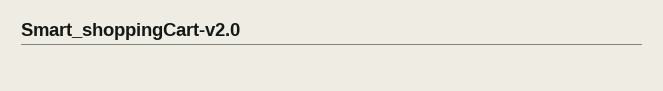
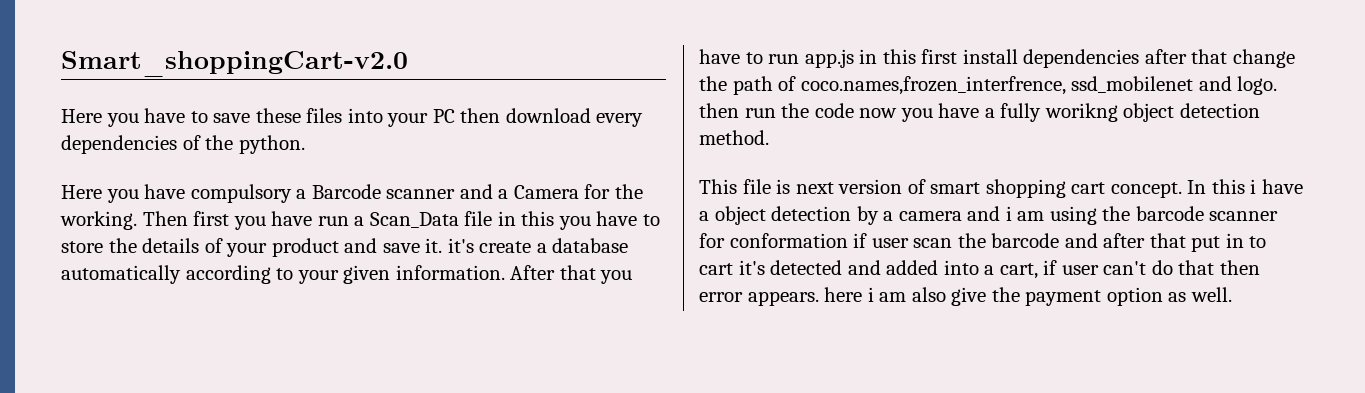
+ Here you have to save these files into your PC then download every dependencies of the python.
+ Here you have compulsory a Barcode scanner and a Camera for the working. Then first you have run a Scan_Data file in this you have to store the details of your product and save it. it's create a database automatically according to your given information. After that you have to run app.js in this first install dependencies after that change the path of coco.names,frozen_interfrence, ssd_mobilenet and logo. then run the code now you have a fully worikng object detection method.
+ This file is next version of smart shopping cart concept. In this i have a object detection by a camera and i am using the barcode scanner for conformation if user scan the barcode and after that put in to cart it's detected and added into a cart, if user can't do that then error appears. here i am also give the payment option as well.

